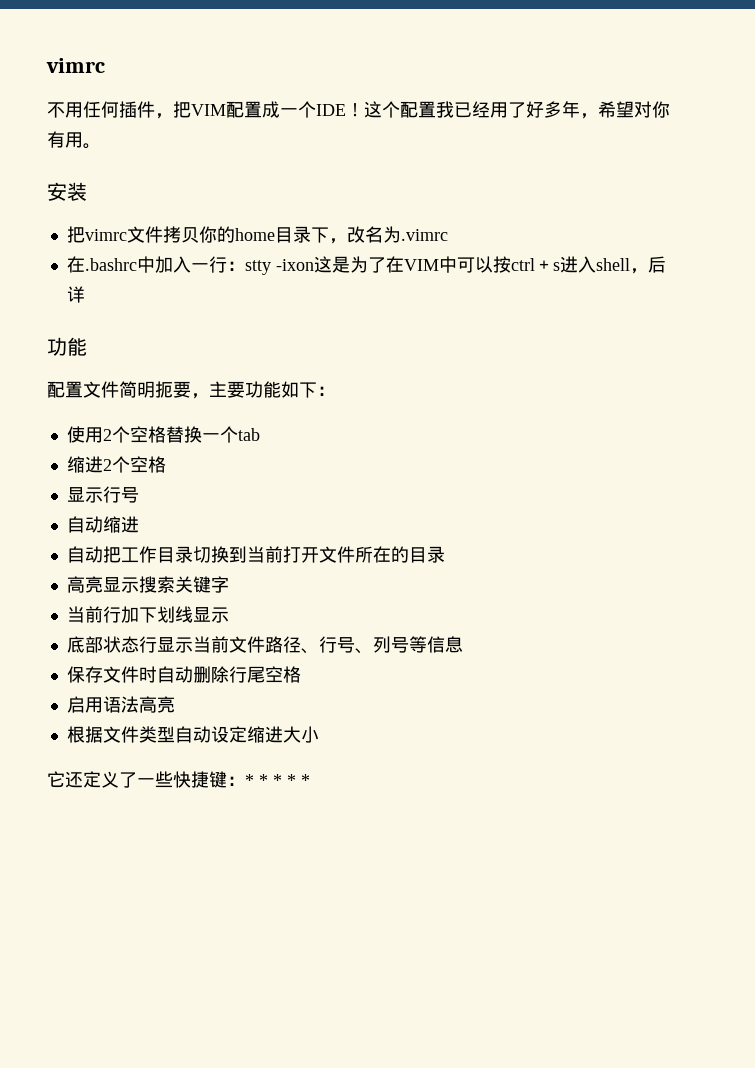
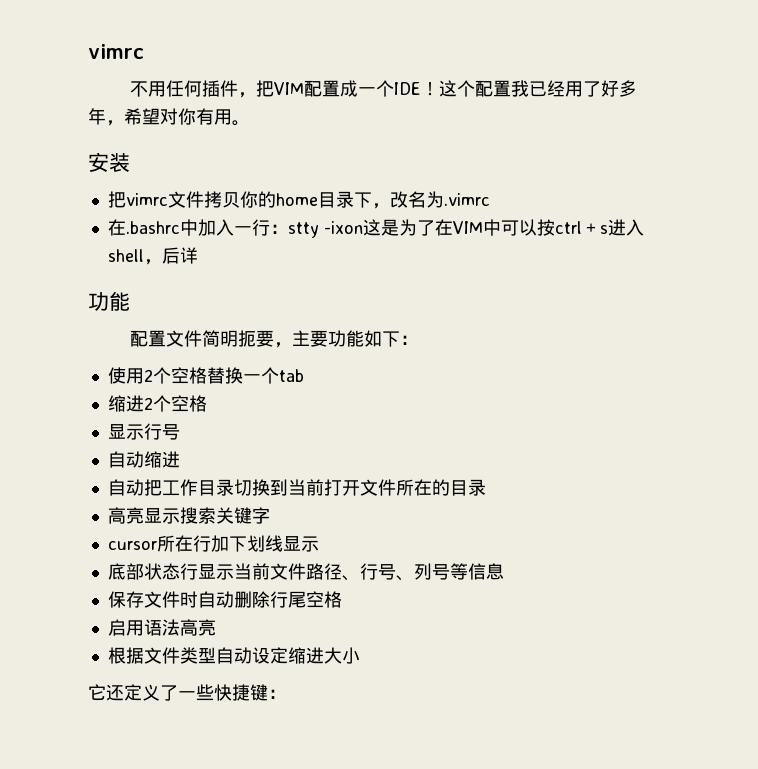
- 当前行加下划线显示
+ cursor所在行加下划线显示
- 它还定义了一些快捷键：* * * * *
+ 它还定义了一些快捷键：

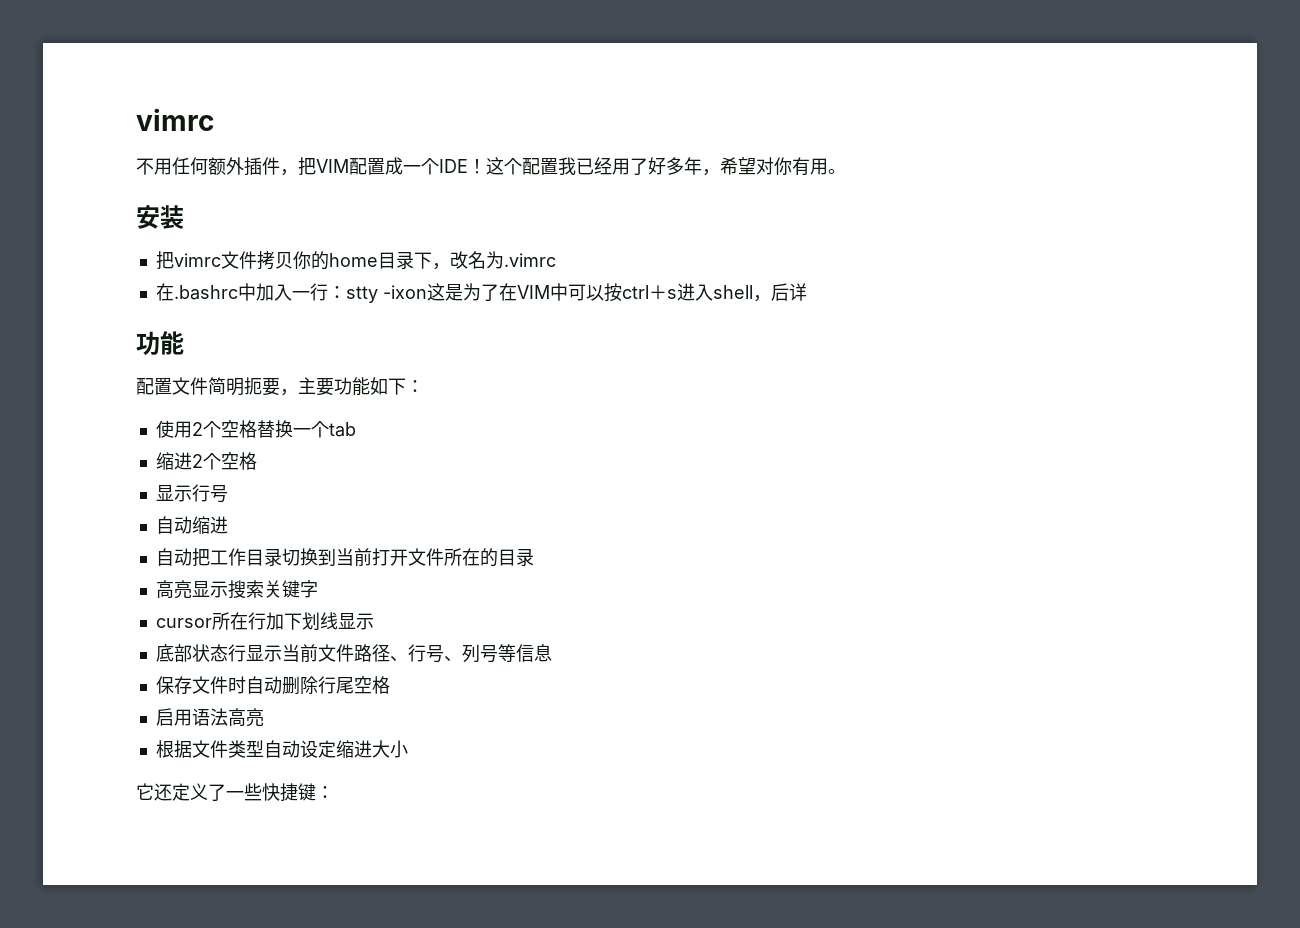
- 不用任何插件，把VIM配置成一个IDE！
+ 不用任何额外插件，把VIM配置成一个IDE！

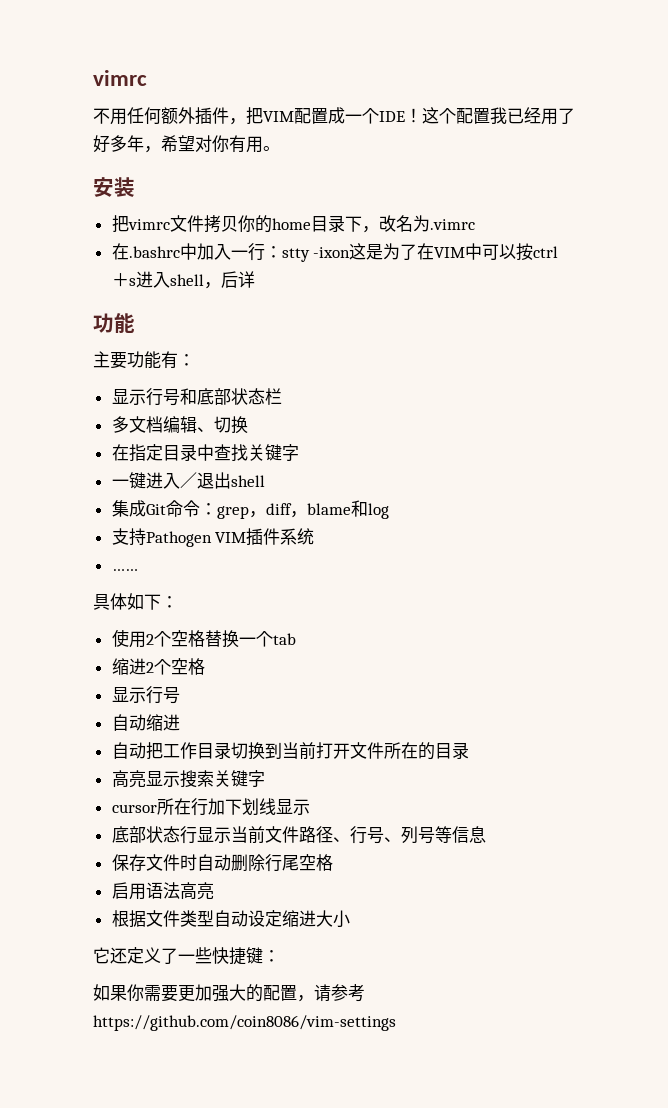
- 配置文件简明扼要，主要功能如下：
+ 主要功能有：
+ 显示行号和底部状态栏
+ 多文档编辑、切换
+ 在指定目录中查找关键字
+ 一键进入／退出shell
+ 集成Git命令：grep，diff，blame和log
+ 支持Pathogen VIM插件系统
+ ……
+ 具体如下：
+ 如果你需要更加强大的配置，请参考https://github.com/coin8086/vim-settings

